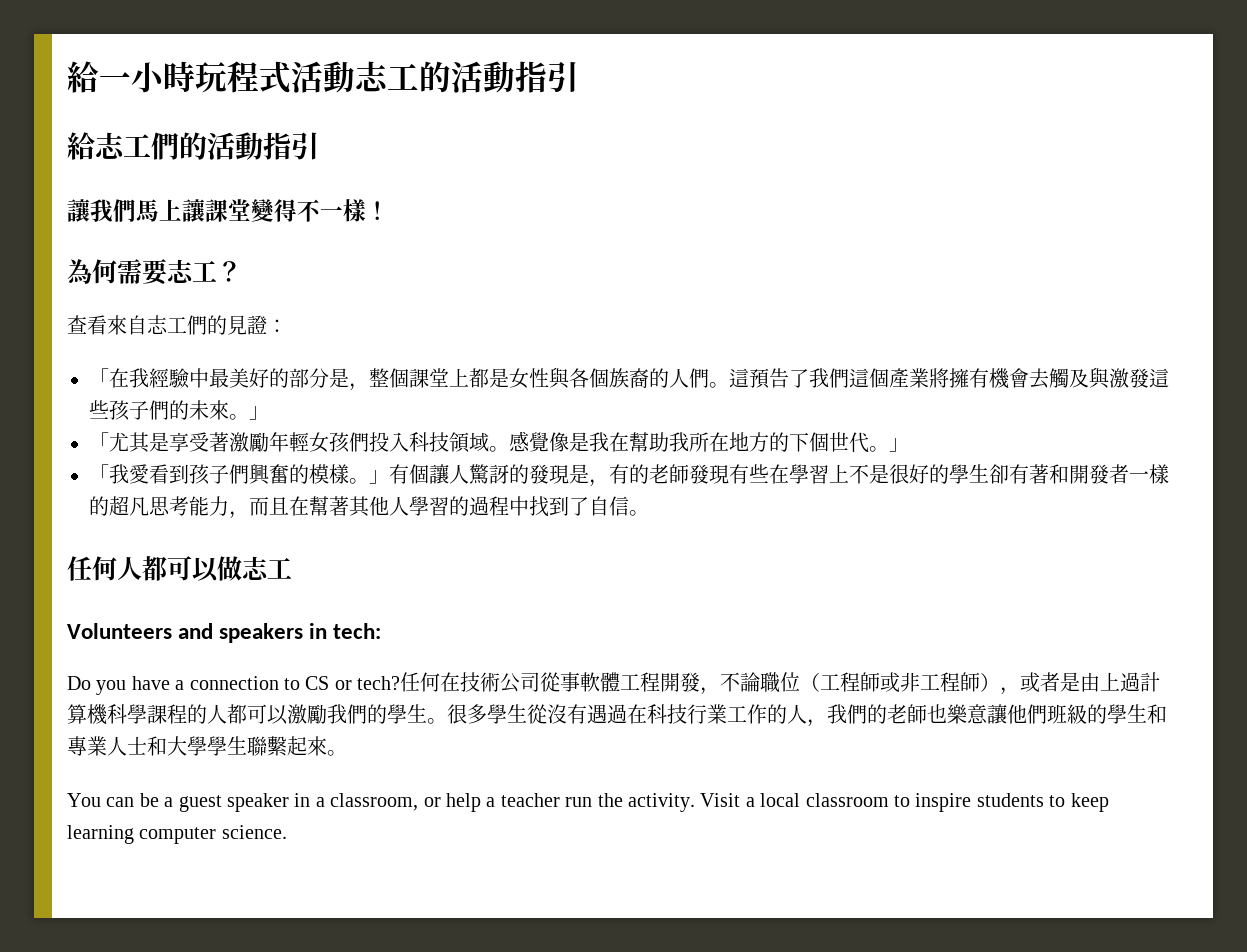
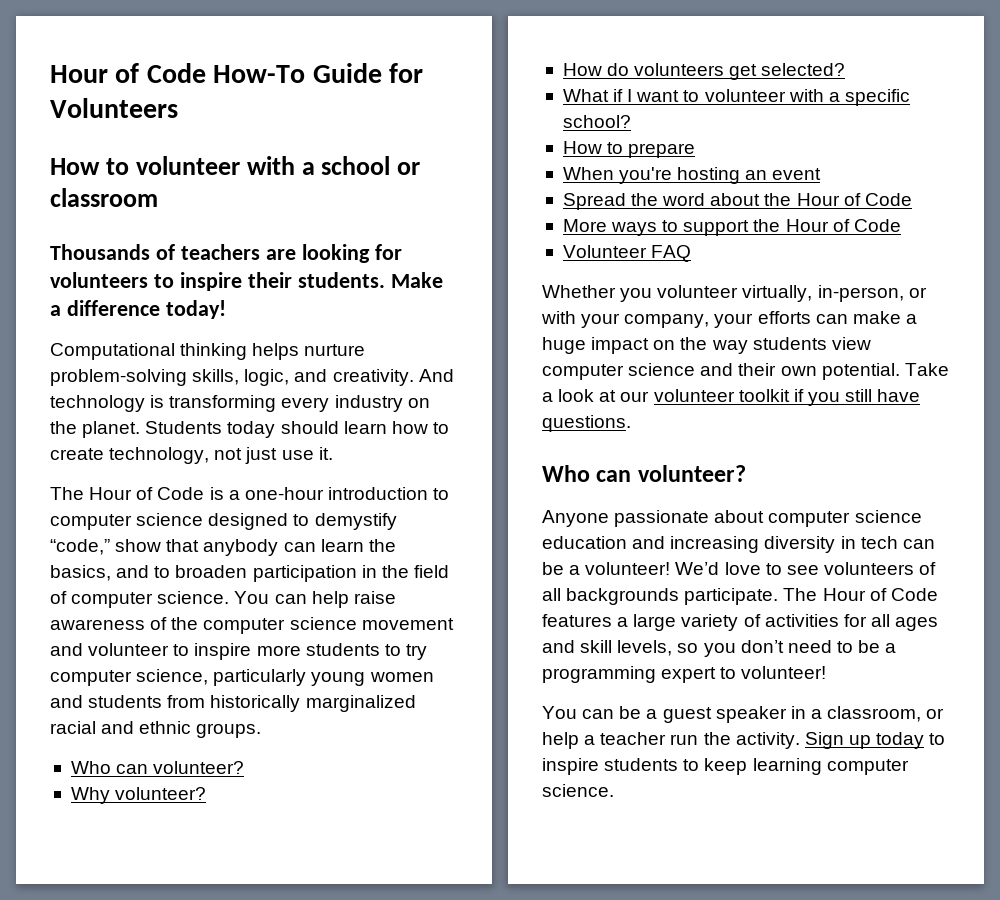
- 給一小時玩程式活動志工的活動指引
- 給志工們的活動指引
- 讓我們馬上讓課堂變得不一樣！
- 為何需要志工？
- 查看來自志工們的見證：
- 「在我經驗中最美好的部分是，整個課堂上都是女性與各個族裔的人們。這預告了我們這個產業將擁有機會去觸及與激發這些孩子們的未來。」
- 「尤其是享受著激勵年輕女孩們投入科技領域。感覺像是我在幫助我所在地方的下個世代。」
- 「我愛看到孩子們興奮的模樣。」有個讓人驚訝的發現是，有的老師發現有些在學習上不是很好的學生卻有著和開發者一樣的超凡思考能力，而且在幫著其他人學習的過程中找到了自信。
- 任何人都可以做志工
- Volunteers and speakers in tech:
- Do you have a connection to CS or tech?任何在技術公司從事軟體工程開發，不論職位（工程師或非工程師），或者是由上過計算機科學課程的人都可以激勵我們的學生。很多學生從沒有遇過在科技行業工作的人，我們的老師也樂意讓他們班級的學生和專業人士和大學學生聯繫起來。
+ Hour of Code How-To Guide for Volunteers
+ How to volunteer with a school or classroom
+ Thousands of teachers are looking for volunteers to inspire their students. Make a difference today!
+ Computational thinking helps nurture problem-solving skills, logic, and creativity. And technology is transforming every industry on the planet. Students today should learn how to create technology, not just use it.
+ The Hour of Code is a one-hour introduction to computer science designed to demystify “code,” show that anybody can learn the basics, and to broaden participation in the field of computer science. You can help raise awareness of the computer science movement and volunteer to inspire more students to try computer science, particularly young women and students from historically marginalized racial and ethnic groups.
+ Who can volunteer?
+ Why volunteer?
+ How do volunteers get selected?
+ What if I want to volunteer with a specific school?
+ How to prepare
+ When you're hosting an event
+ Spread the word about the Hour of Code
+ More ways to support the Hour of Code
+ Volunteer FAQ
+ Whether you volunteer virtually, in-person, or with your company, your efforts can make a huge impact on the way students view computer science and their own potential. Take a look at our volunteer toolkit if you still have questions.
+ Who can volunteer?
+ Anyone passionate about computer science education and increasing diversity in tech can be a volunteer! We’d love to see volunteers of all backgrounds participate. The Hour of Code features a large variety of activities for all ages and skill levels, so you don’t need to be a programming expert to volunteer!
- Visit a local classroom to inspire students to keep learning computer science.
+ Sign up today to inspire students to keep learning computer science.

